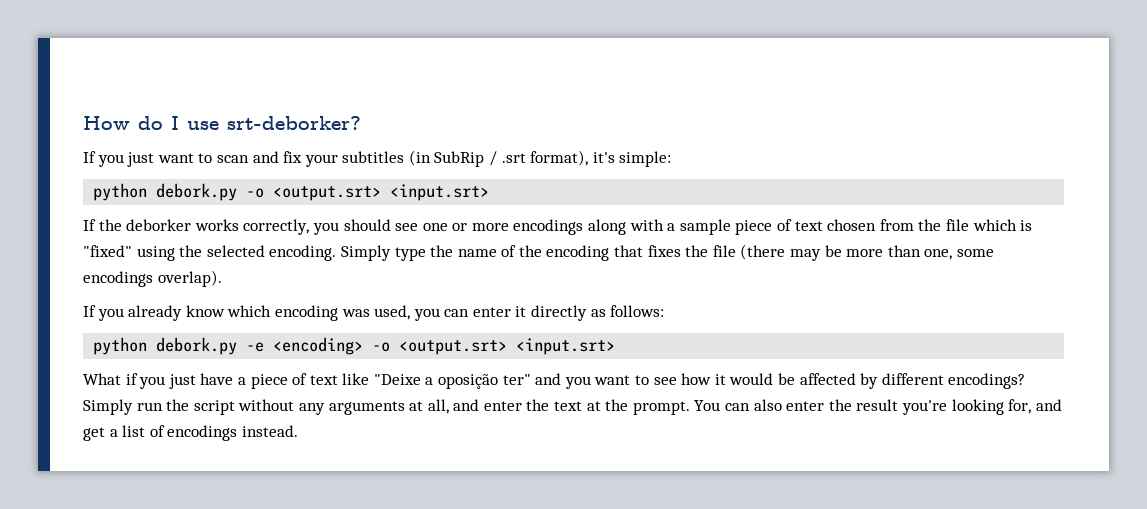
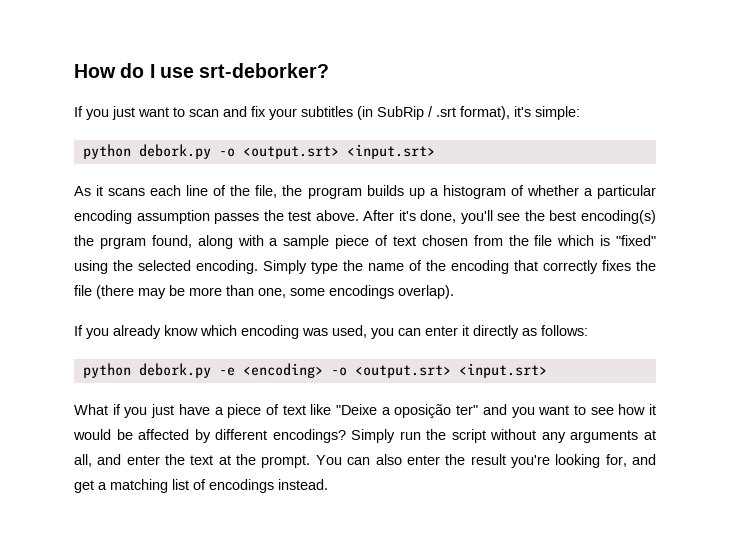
- If the deborker works correctly, you should see one or more encodings along with a sample piece of text chosen from the file which is "fixed" using the selected encoding.
+ As it scans each line of the file, the program builds up a histogram of whether a particular encoding assumption passes the test above. After it's done, you'll see the best encoding(s) the prgram found, along with a sample piece of text chosen from the file which is "fixed" using the selected encoding.
- Simply type the name of the encoding that fixes the file (there may be more than one, some encodings overlap).
+ Simply type the name of the encoding that correctly fixes the file (there may be more than one, some encodings overlap).
- You can also enter the result you're looking for, and get a list of encodings instead.
+ You can also enter the result you're looking for, and get a matching list of encodings instead.

